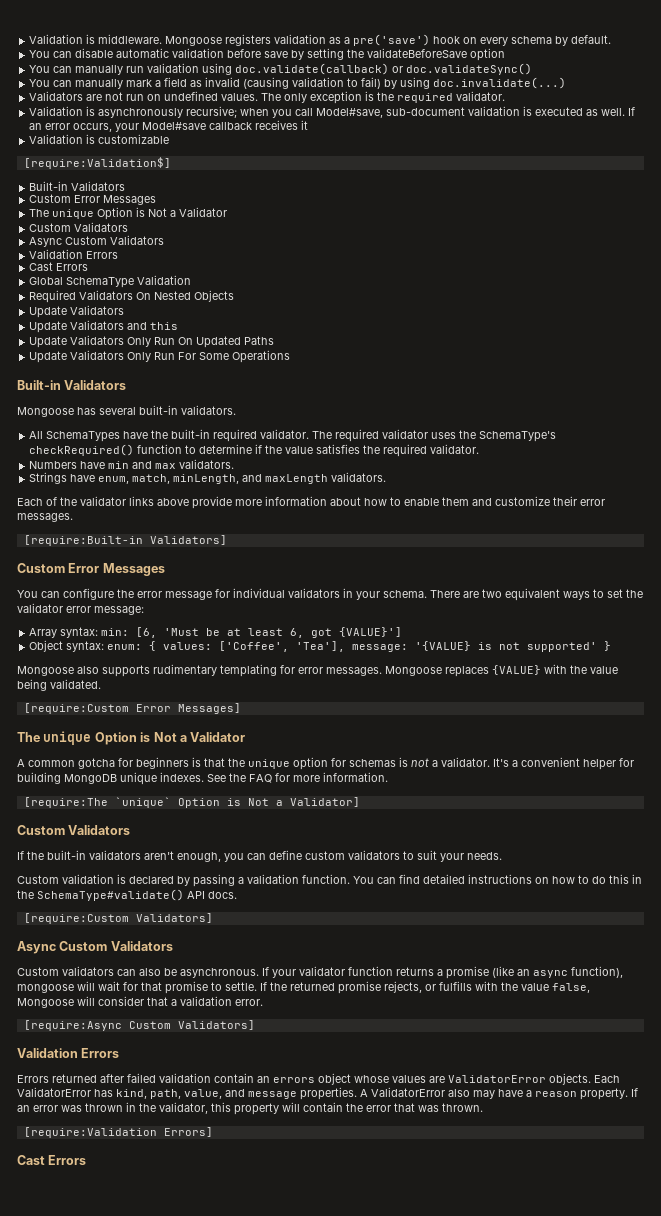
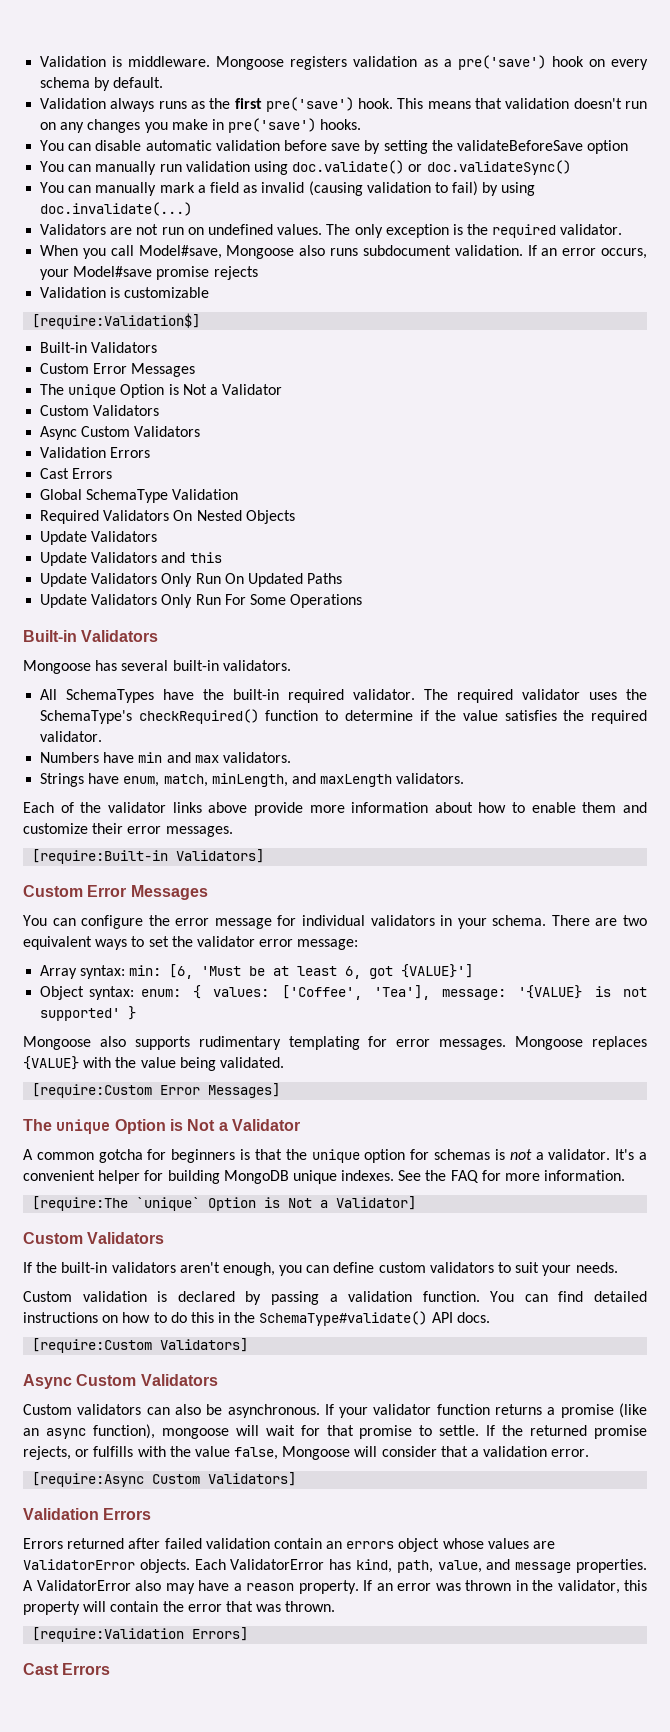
+ Validation always runs as the first pre('save') hook. This means that validation doesn't run on any changes you make in pre('save') hooks.
- You can manually run validation using doc.validate(callback) or doc.validateSync()
+ You can manually run validation using doc.validate() or doc.validateSync()
- Validation is asynchronously recursive; when you call Model#save, sub-document validation is executed as well.
+ When you call Model#save, Mongoose also runs subdocument validation.
- If an error occurs, your Model#save callback receives it
+ If an error occurs, your Model#save promise rejects

